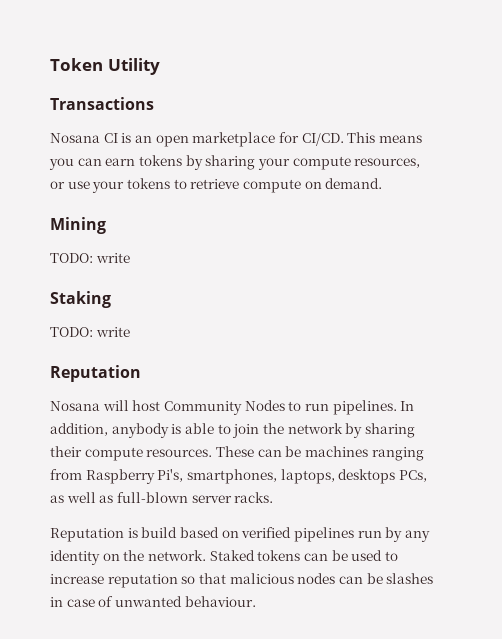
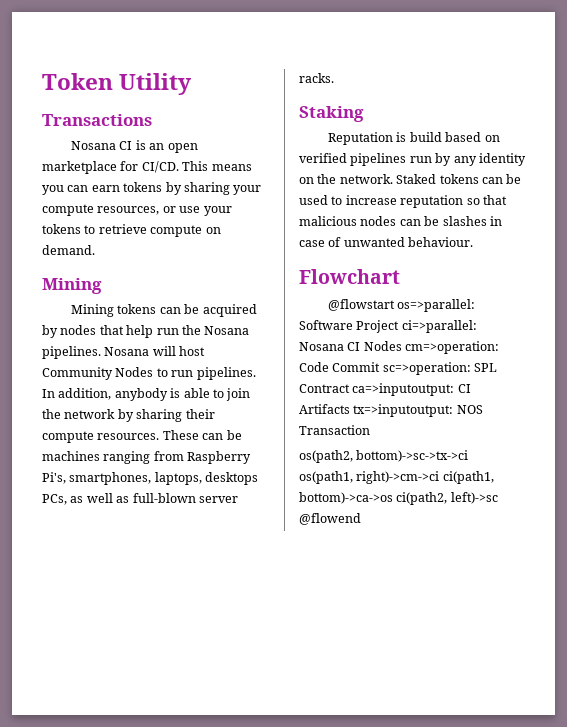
  This means you can earn tokens by sharing your compute resources, or use your tokens to retrieve compute on demand.
  Mining
- TODO: write
- Staking
- TODO: write
- Reputation
- Nosana will host Community Nodes to run pipelines.
+ Mining tokens can be acquired by nodes that help run the Nosana pipelines. Nosana will host Community Nodes to run pipelines.
+ Staking
+ Flowchart
+ @flowstart os=>parallel: Software Project ci=>parallel: Nosana CI Nodes cm=>operation: Code Commit sc=>operation: SPL Contract ca=>inputoutput: CI Artifacts tx=>inputoutput: NOS Transaction
+ os(path2, bottom)->sc->tx->ci os(path1, right)->cm->ci ci(path1, bottom)->ca->os ci(path2, left)->sc @flowend

